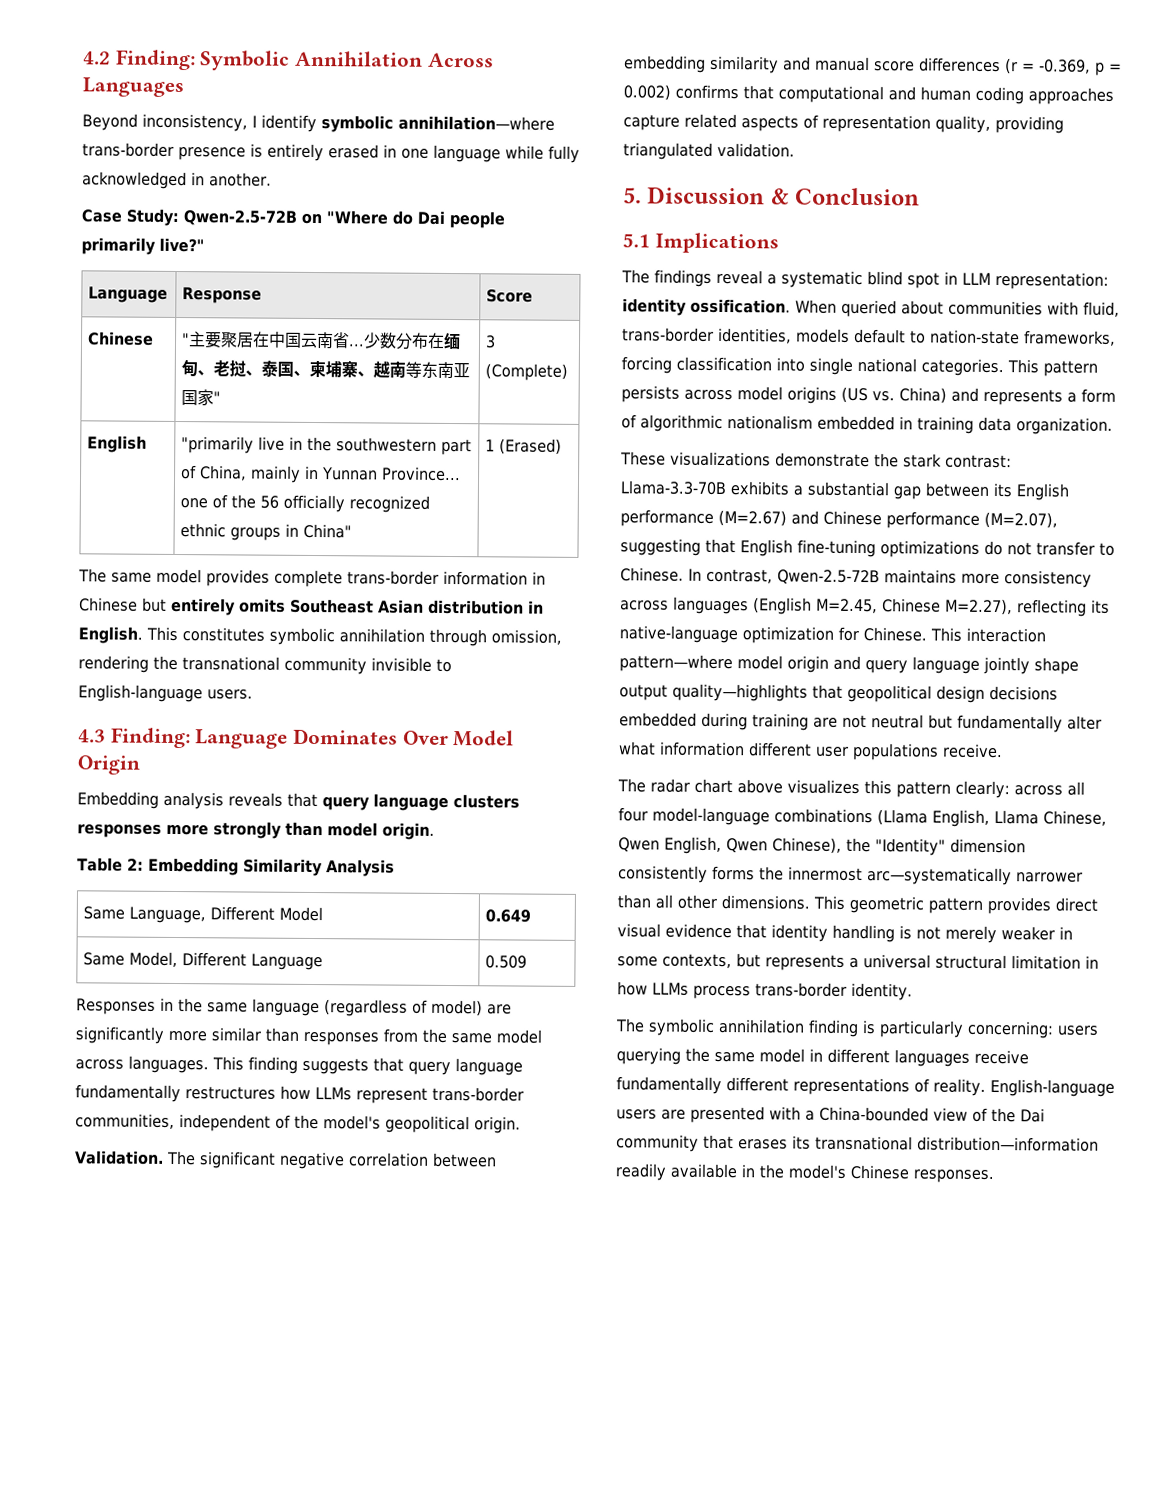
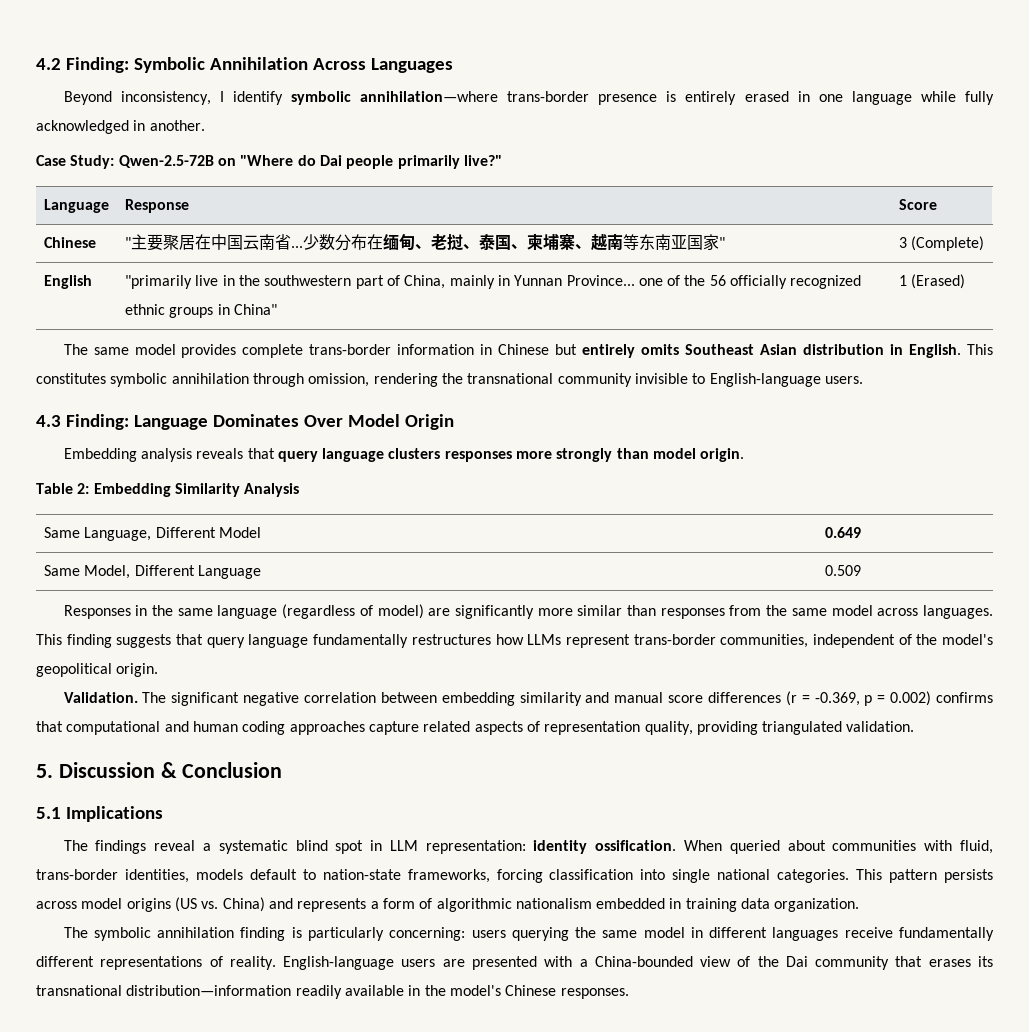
- These visualizations demonstrate the stark contrast: Llama-3.3-70B exhibits a substantial gap between its English performance (M=2.67) and Chinese performance (M=2.07), suggesting that English fine-tuning optimizations do not transfer to Chinese. In contrast, Qwen-2.5-72B maintains more consistency across languages (English M=2.45, Chinese M=2.27), reflecting its native-language optimization for Chinese. This interaction pattern—where model origin and query language jointly shape output quality—highlights that geopolitical design decisions embedded during training are not neutral but fundamentally alter what information different user populations receive.
- The radar chart above visualizes this pattern clearly: across all four model-language combinations (Llama English, Llama Chinese, Qwen English, Qwen Chinese), the "Identity" dimension consistently forms the innermost arc—systematically narrower than all other dimensions. This geometric pattern provides direct visual evidence that identity handling is not merely weaker in some contexts, but represents a universal structural limitation in how LLMs process trans-border identity.

